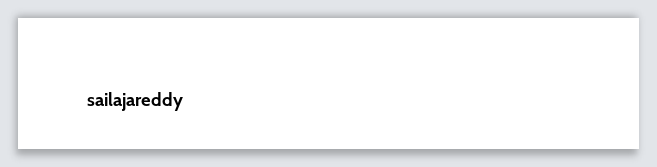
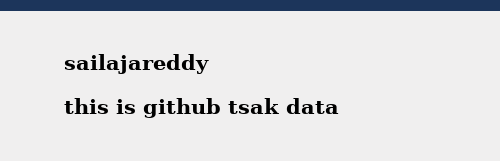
+ this is github tsak data

